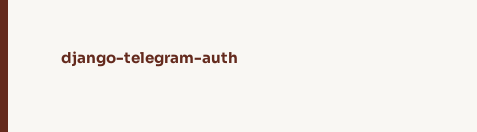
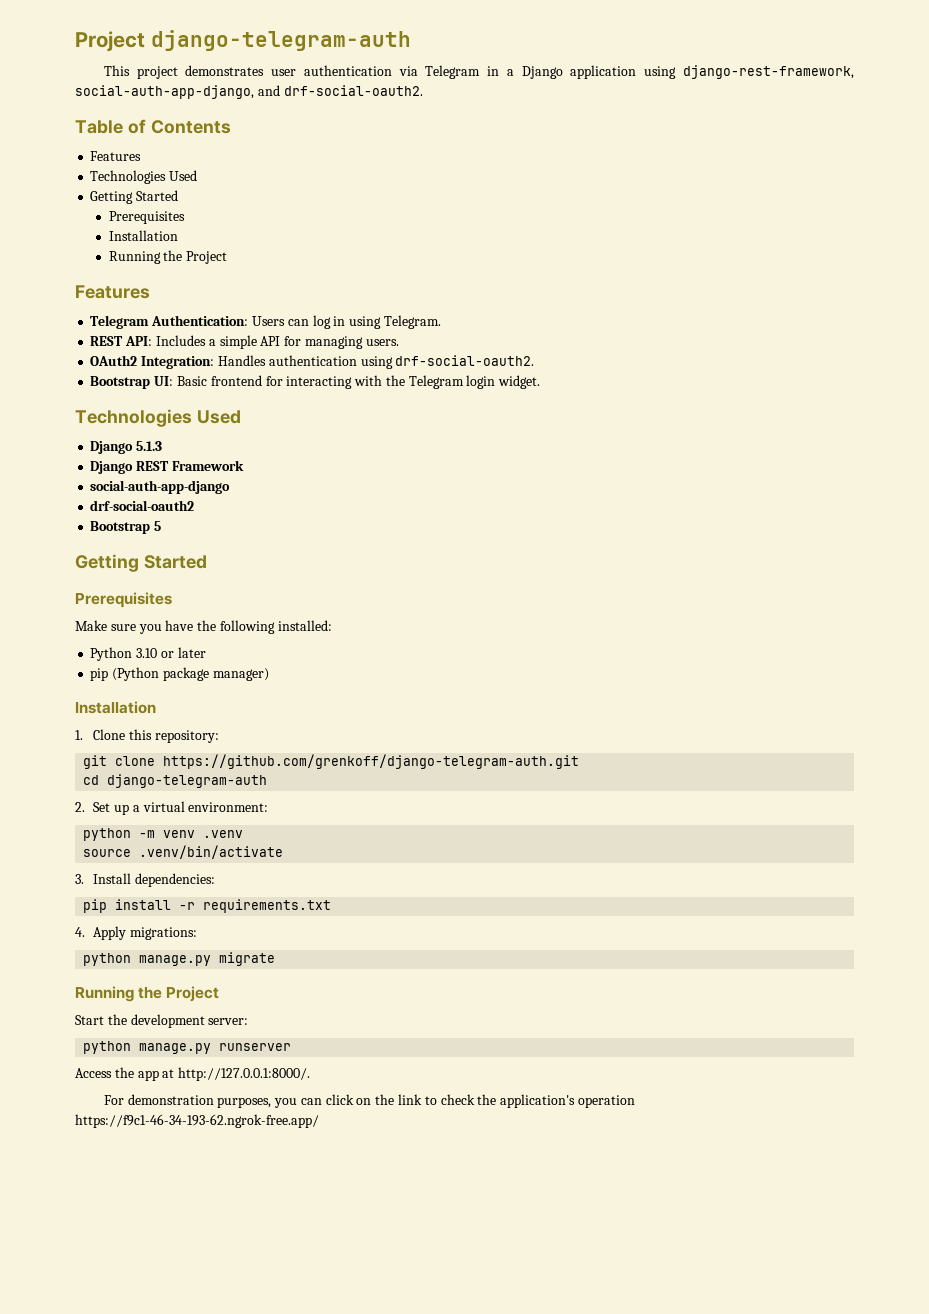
- django-telegram-auth
+ Project django-telegram-auth
+ This project demonstrates user authentication via Telegram in a Django application using django-rest-framework, social-auth-app-django, and drf-social-oauth2.
+ Table of Contents
+ Features
+ Technologies Used
+ Getting Started
+ Prerequisites
+ Installation
+ Running the Project
+ Features
+ Telegram Authentication: Users can log in using Telegram.
+ REST API: Includes a simple API for managing users.
+ OAuth2 Integration: Handles authentication using drf-social-oauth2.
+ Bootstrap UI: Basic frontend for interacting with the Telegram login widget.
+ Technologies Used
+ Django 5.1.3
+ Django REST Framework
+ social-auth-app-django
+ drf-social-oauth2
+ Bootstrap 5
+ Getting Started
+ Prerequisites
+ Make sure you have the following installed:
+ Python 3.10 or later
+ pip (Python package manager)
+ Installation
+ 1. Clone this repository:
+ git clone https://github.com/grenkoff/django-telegram-auth.git
+ cd django-telegram-auth
+ 2. Set up a virtual environment:
+ python -m venv .venv
+ source .venv/bin/activate
+ 3. Install dependencies:
+ pip install -r requirements.txt
+ 4. Apply migrations:
+ python manage.py migrate
+ Running the Project
+ Start the development server:
+ python manage.py runserver
+ Access the app at http://127.0.0.1:8000/.
+ For demonstration purposes, you can click on the link to check the application's operation https://f9c1-46-34-193-62.ngrok-free.app/

